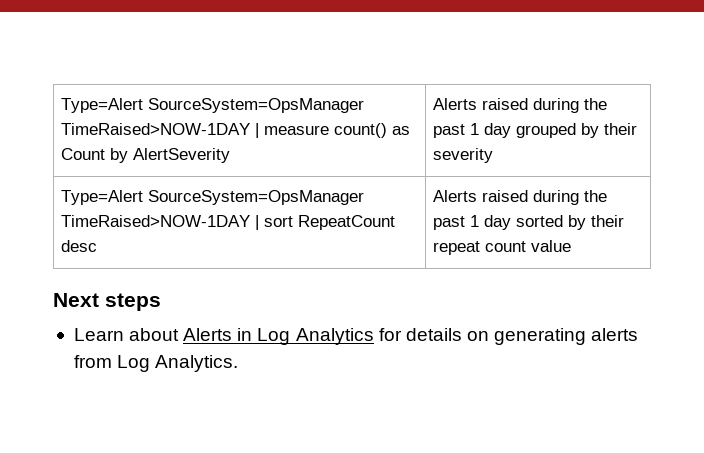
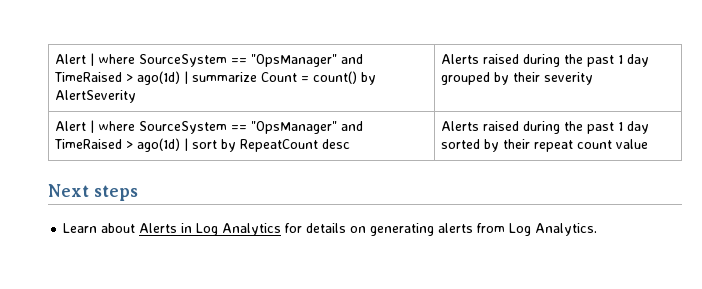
- Type=Alert SourceSystem=OpsManager TimeRaised>NOW-1DAY | measure count() as Count by AlertSeverity | Alerts raised during the past 1 day grouped by their severity
+ Alert | where SourceSystem == "OpsManager" and TimeRaised > ago(1d) | summarize Count = count() by AlertSeverity | Alerts raised during the past 1 day grouped by their severity
- Type=Alert SourceSystem=OpsManager TimeRaised>NOW-1DAY | sort RepeatCount desc | Alerts raised during the past 1 day sorted by their repeat count value
+ Alert | where SourceSystem == "OpsManager" and TimeRaised > ago(1d) | sort by RepeatCount desc | Alerts raised during the past 1 day sorted by their repeat count value

